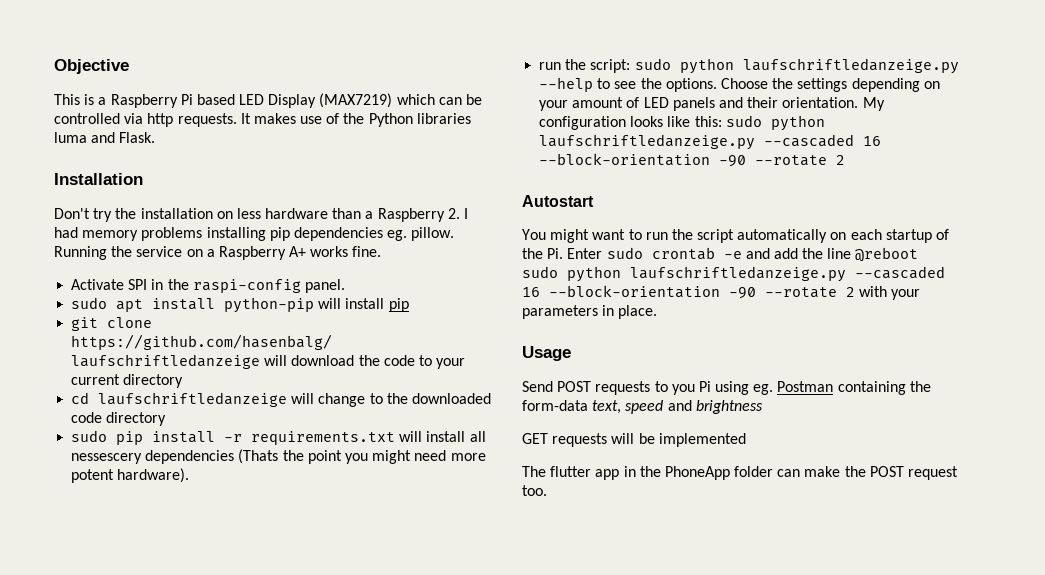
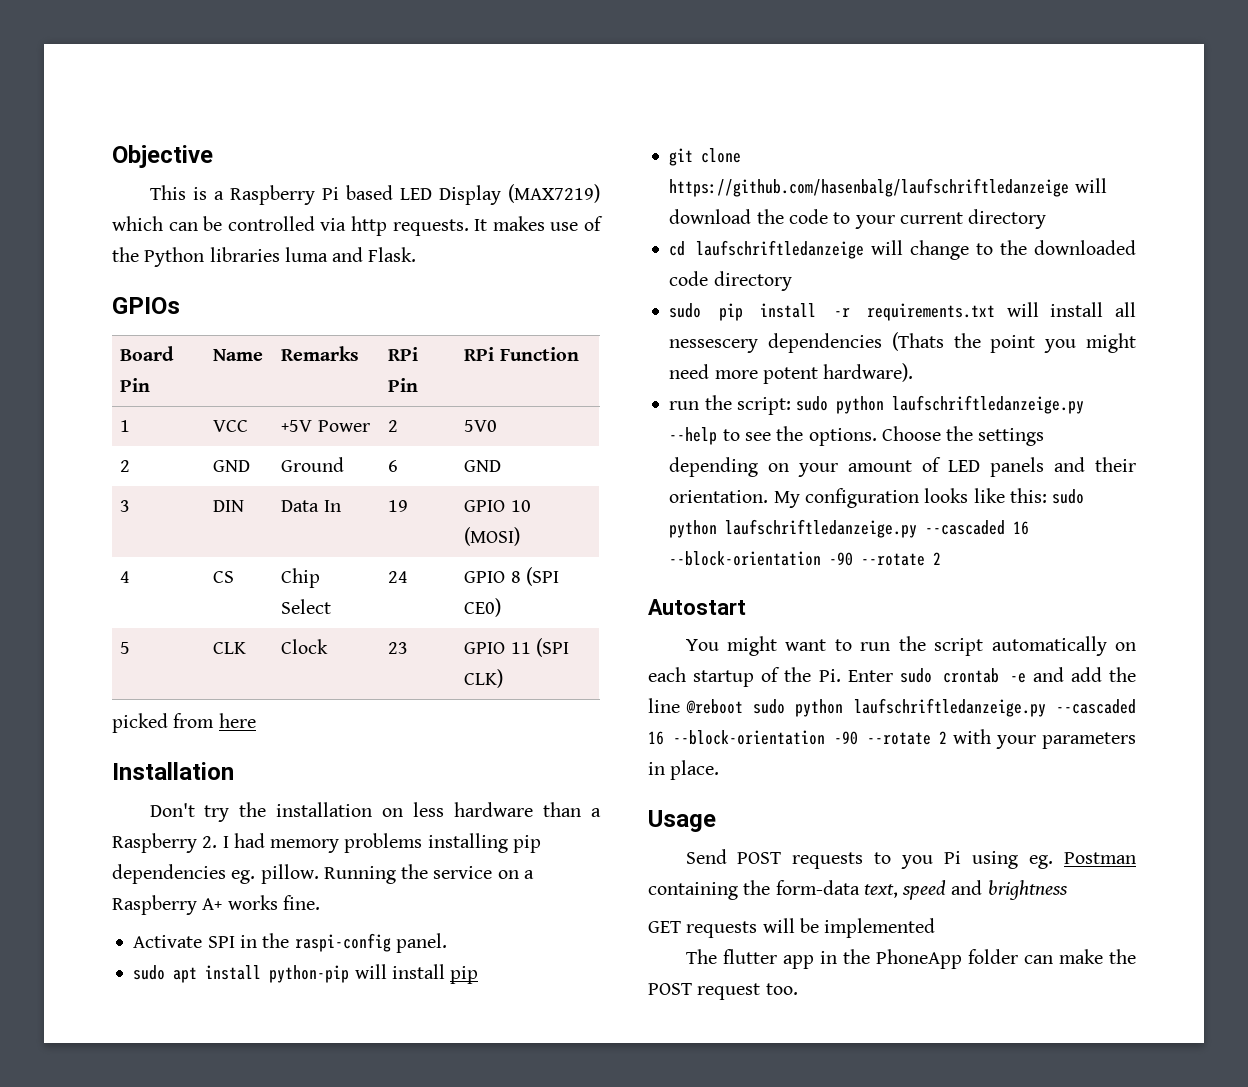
+ GPIOs
+ Board Pin | Name | Remarks | RPi Pin | RPi Function
+ 1 | VCC | +5V Power | 2 | 5V0
+ 2 | GND | Ground | 6 | GND
+ 3 | DIN | Data In | 19 | GPIO 10 (MOSI)
+ 4 | CS | Chip Select | 24 | GPIO 8 (SPI CE0)
+ 5 | CLK | Clock | 23 | GPIO 11 (SPI CLK)
+ picked from here

